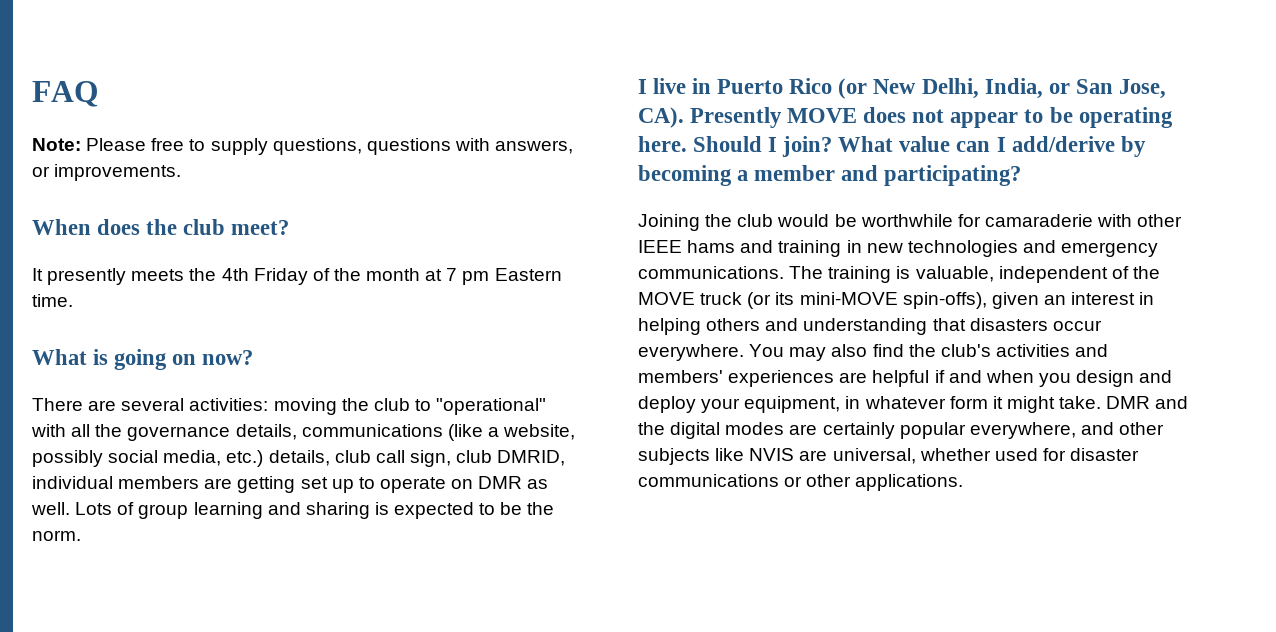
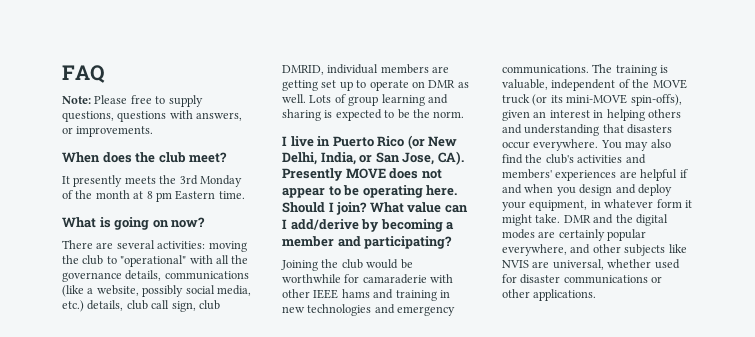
- It presently meets the 4th Friday of the month at 7 pm Eastern time.
+ It presently meets the 3rd Monday of the month at 8 pm Eastern time.

